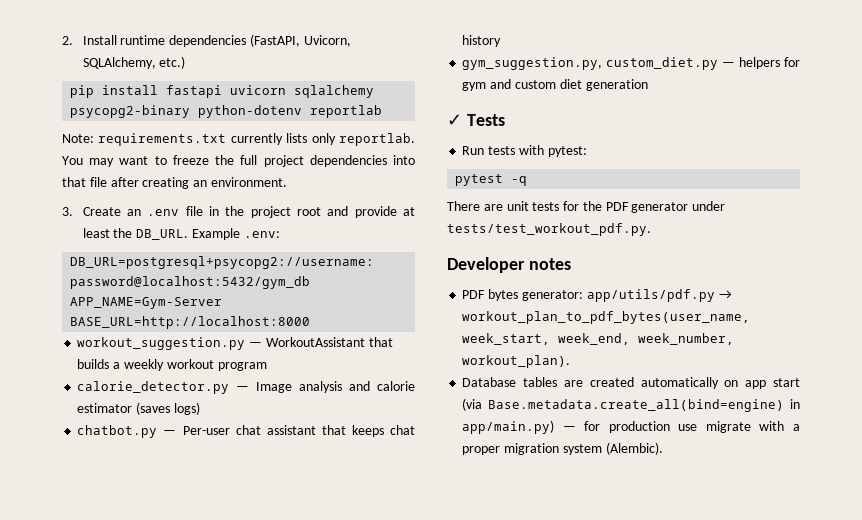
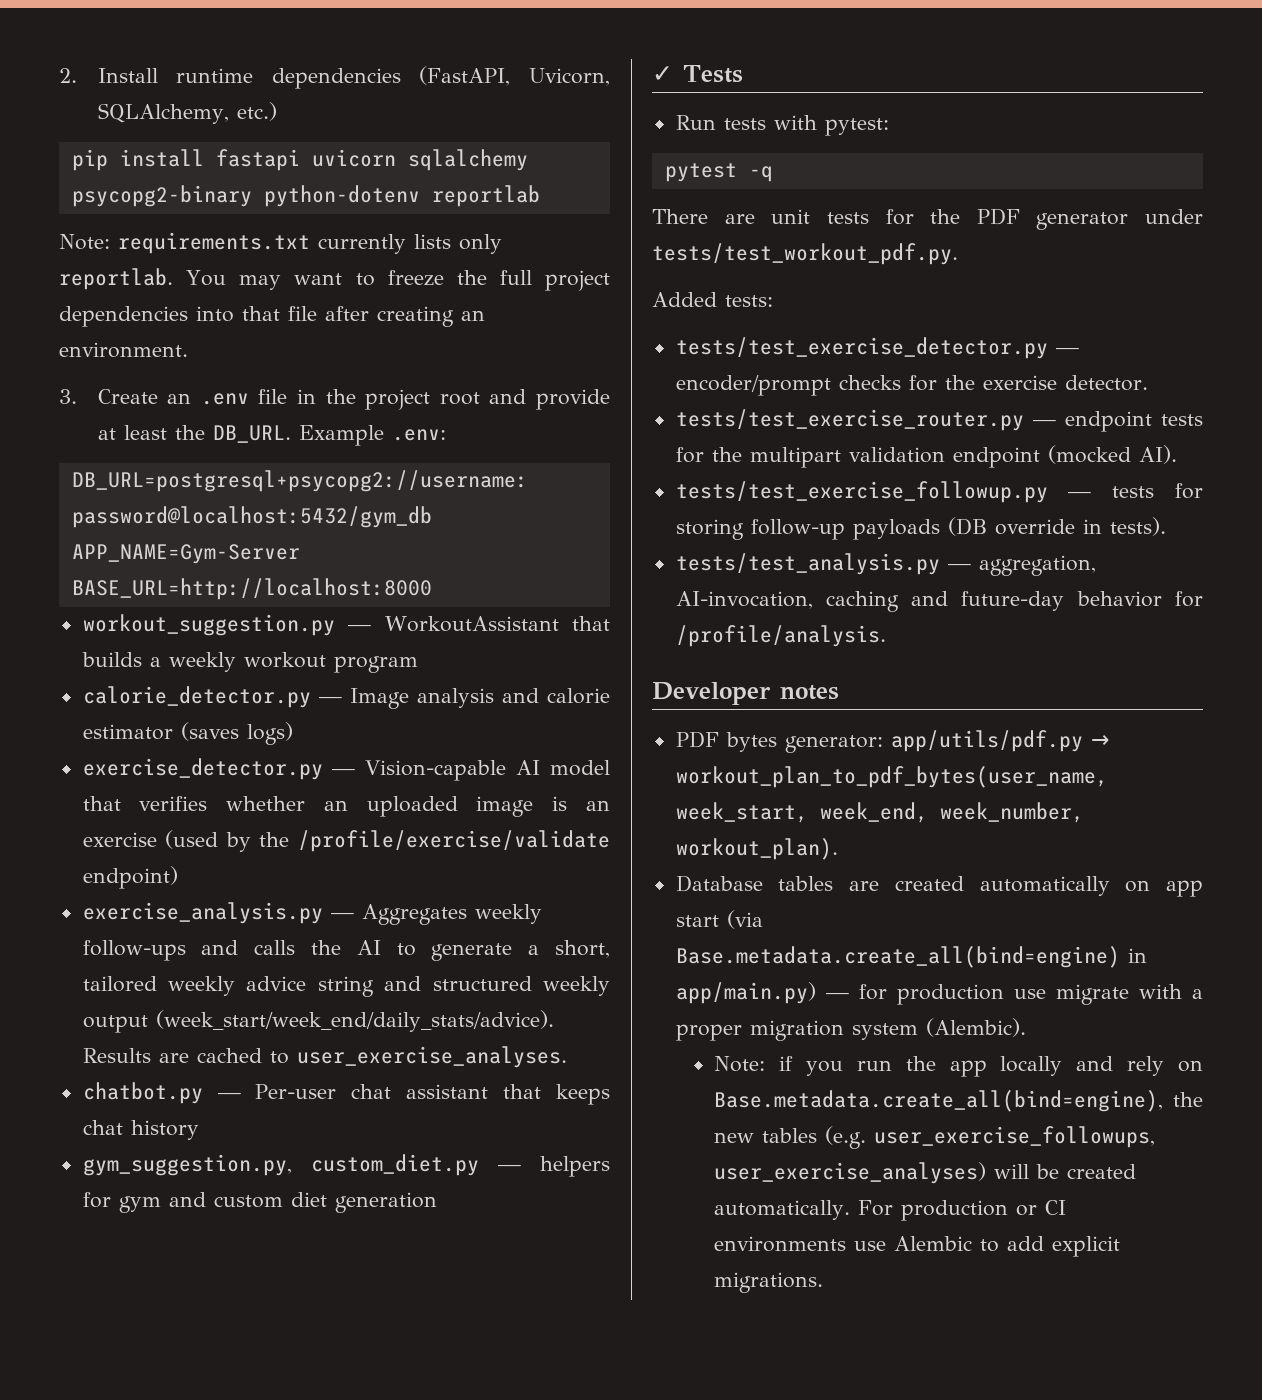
+ exercise_detector.py — Vision-capable AI model that verifies whether an uploaded image is an exercise (used by the /profile/exercise/validate endpoint)
+ exercise_analysis.py — Aggregates weekly follow-ups and calls the AI to generate a short, tailored weekly advice string and structured weekly output (week_start/week_end/daily_stats/advice). Results are cached to user_exercise_analyses.
+ Added tests:
+ tests/test_exercise_detector.py — encoder/prompt checks for the exercise detector.
+ tests/test_exercise_router.py — endpoint tests for the multipart validation endpoint (mocked AI).
+ tests/test_exercise_followup.py — tests for storing follow-up payloads (DB override in tests).
+ tests/test_analysis.py — aggregation, AI-invocation, caching and future-day behavior for /profile/analysis.
+ Note: if you run the app locally and rely on Base.metadata.create_all(bind=engine), the new tables (e.g. user_exercise_followups, user_exercise_analyses) will be created automatically. For production or CI environments use Alembic to add explicit migrations.

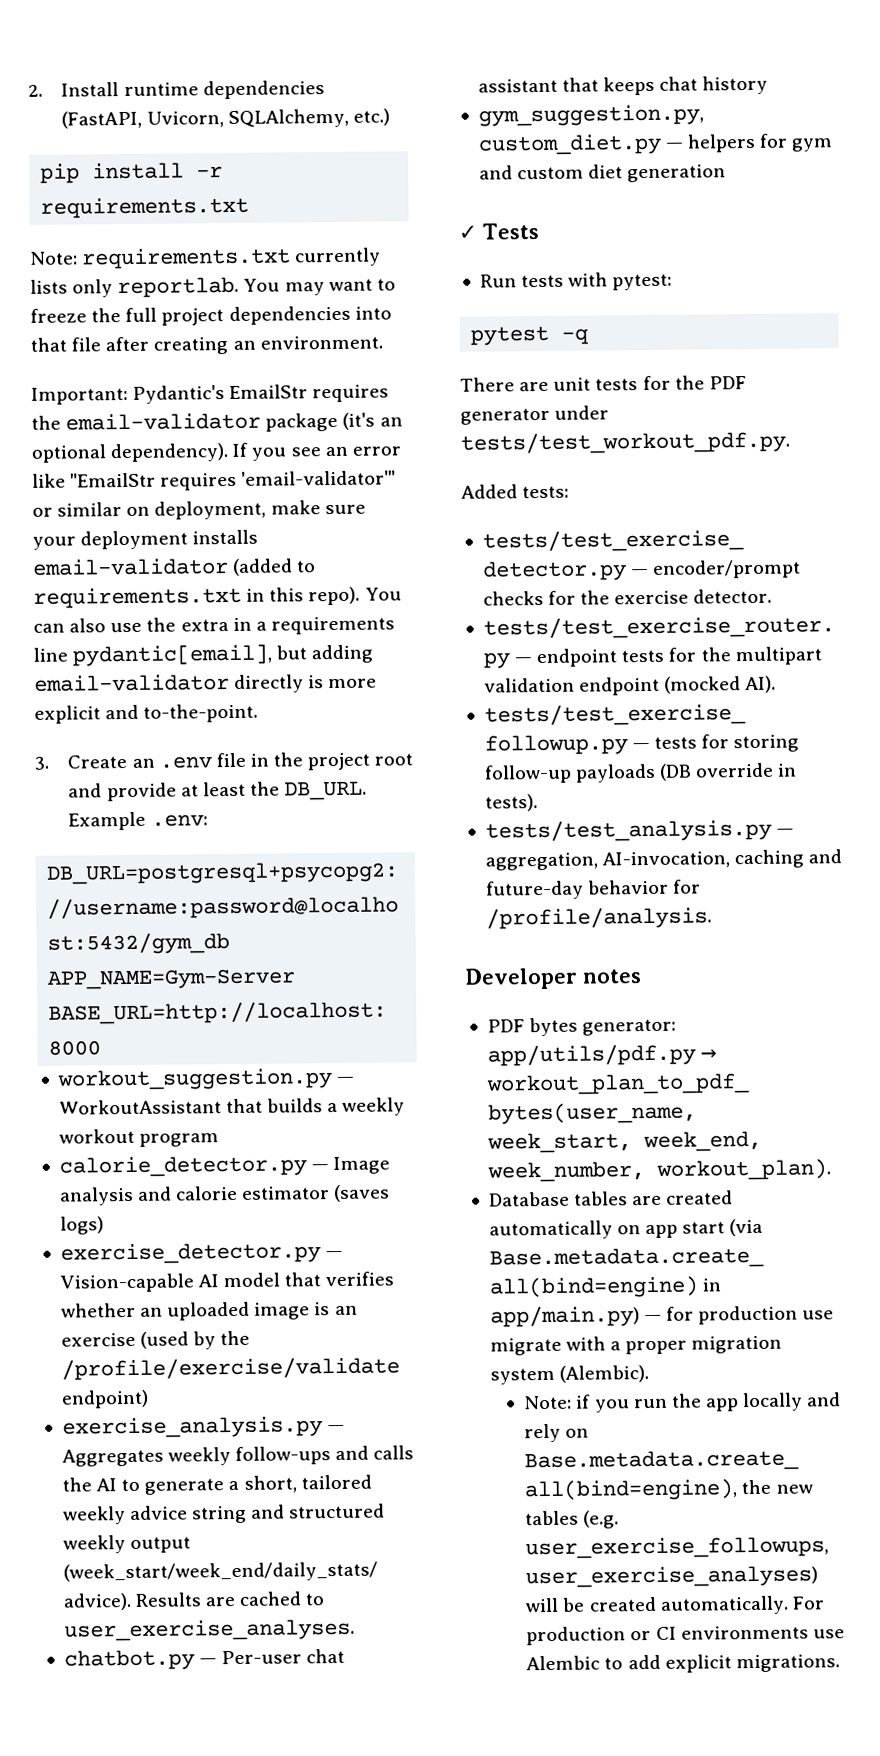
- pip install fastapi uvicorn sqlalchemy psycopg2-binary python-dotenv reportlab
+ pip install -r requirements.txt
+ Important: Pydantic's EmailStr requires the email-validator package (it's an optional dependency). If you see an error like "EmailStr requires 'email-validator'" or similar on deployment, make sure your deployment installs email-validator (added to requirements.txt in this repo). You can also use the extra in a requirements line pydantic[email], but adding email-validator directly is more explicit and to-the-point.

